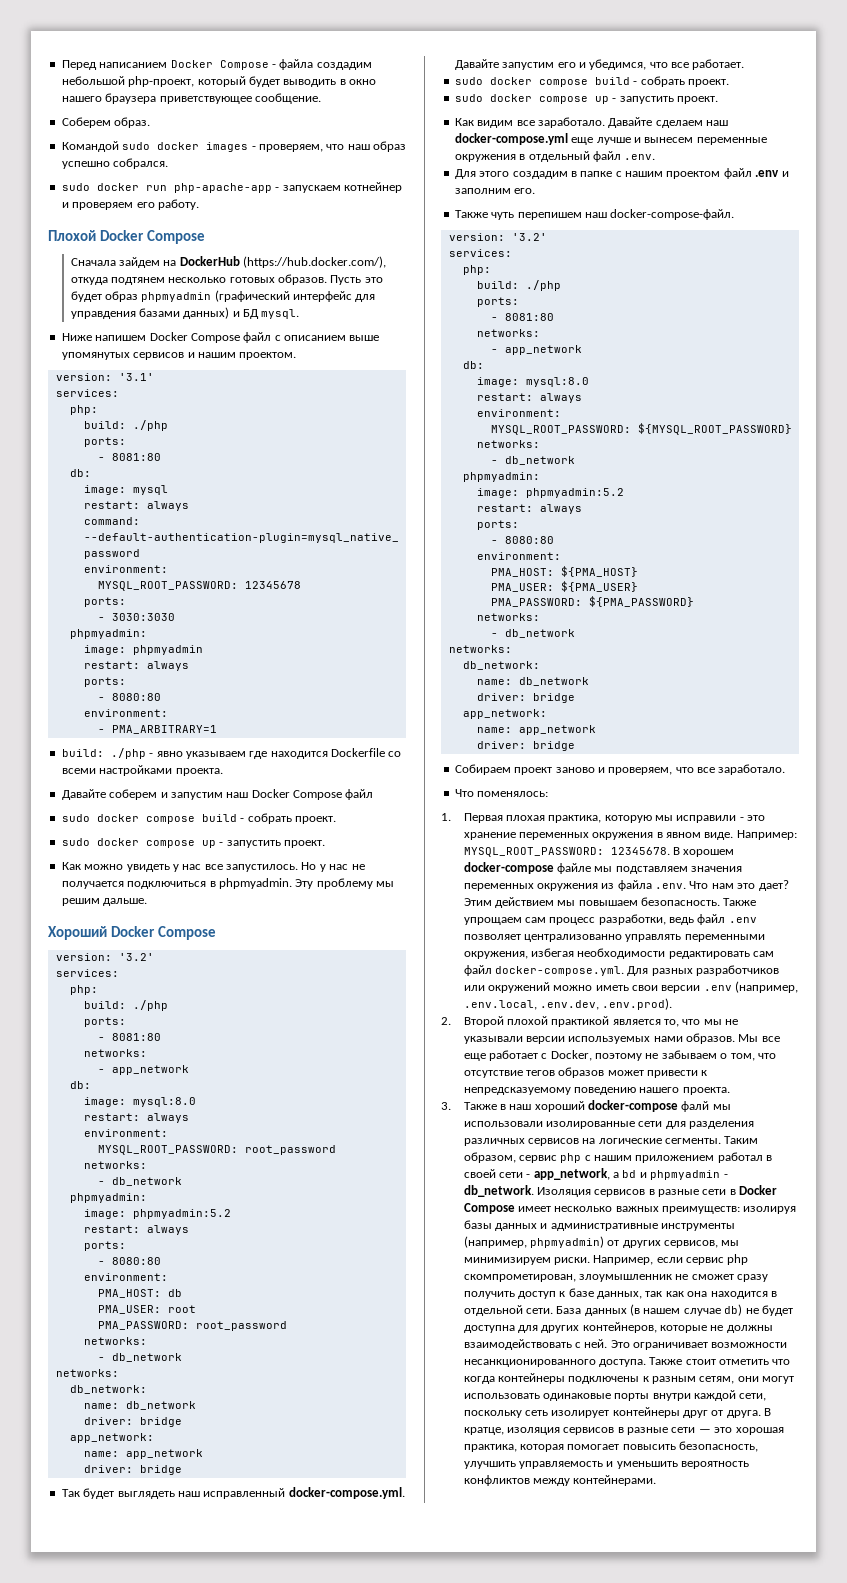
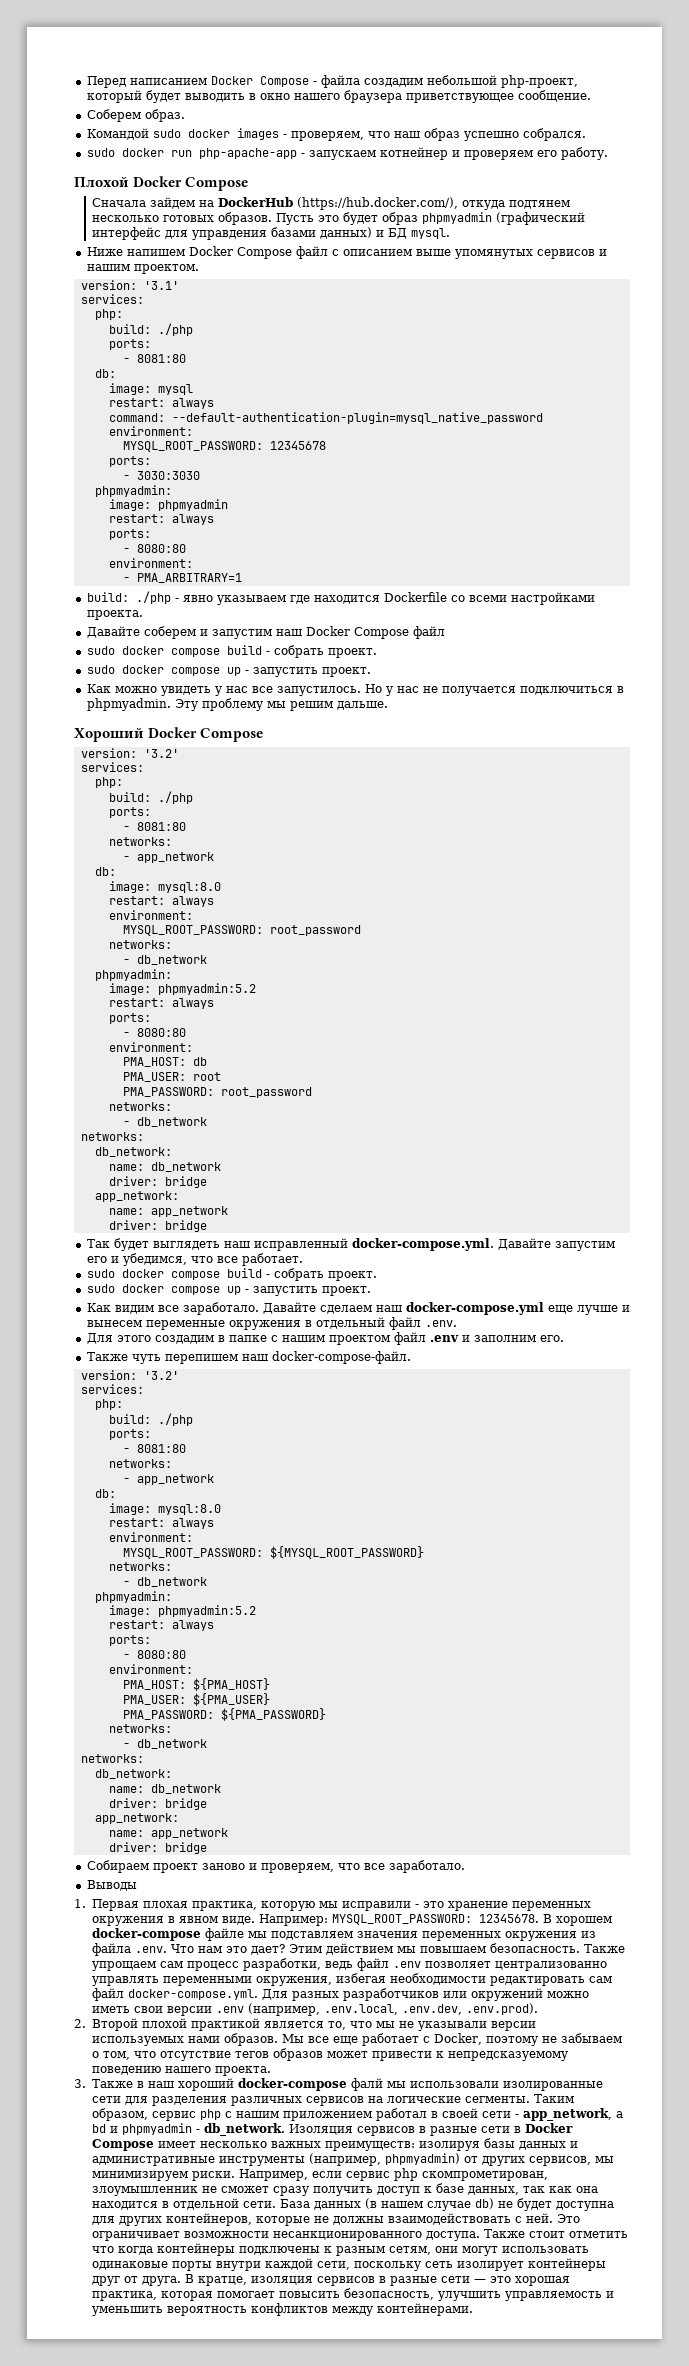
- Что поменялось:
+ Выводы

